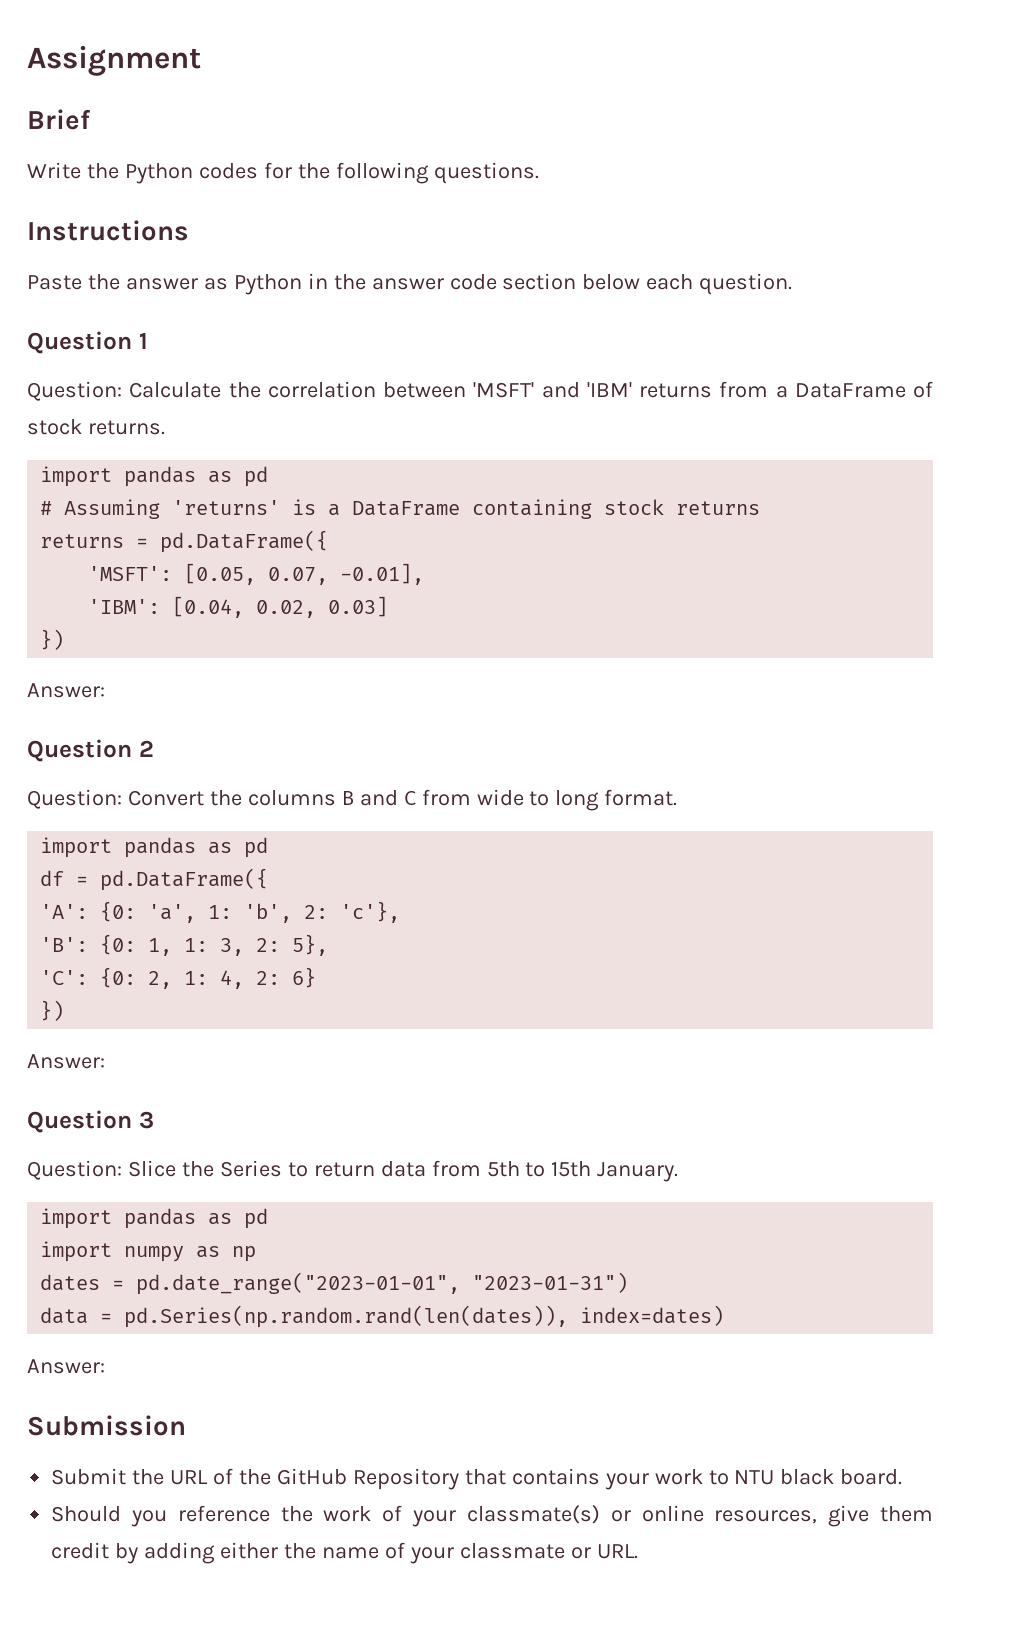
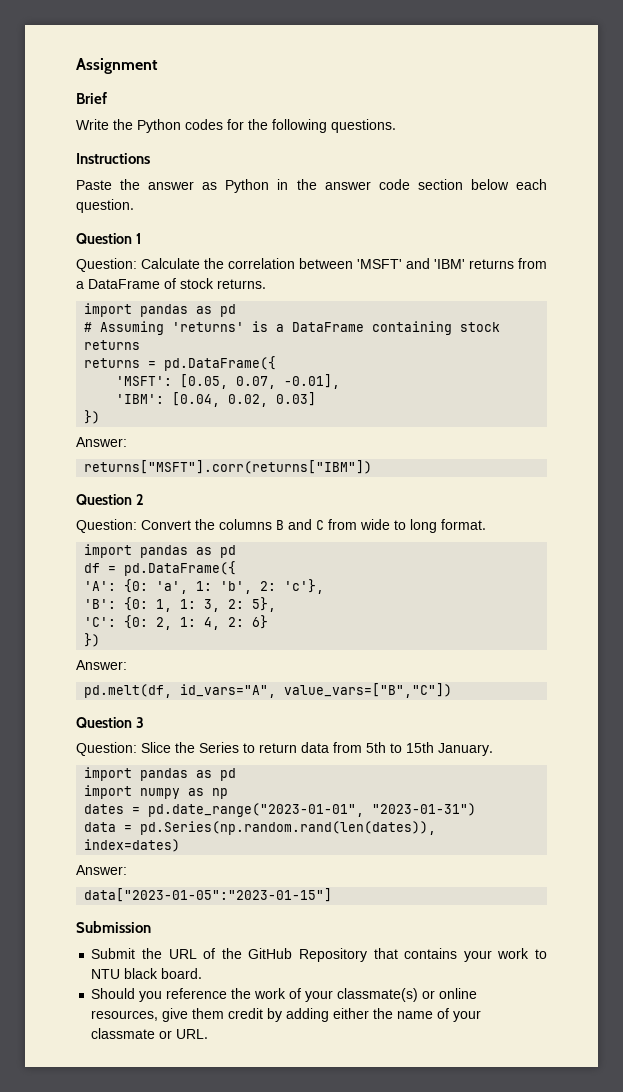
+ returns["MSFT"].corr(returns["IBM"])
+ pd.melt(df, id_vars="A", value_vars=["B","C"])
+ data["2023-01-05":"2023-01-15"]

